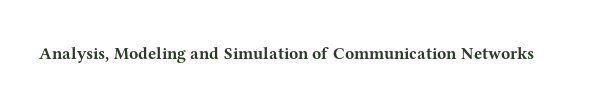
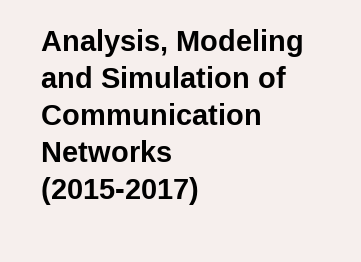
- Analysis, Modeling and Simulation of Communication Networks
+ Analysis, Modeling and Simulation of Communication Networks (2015-2017)

